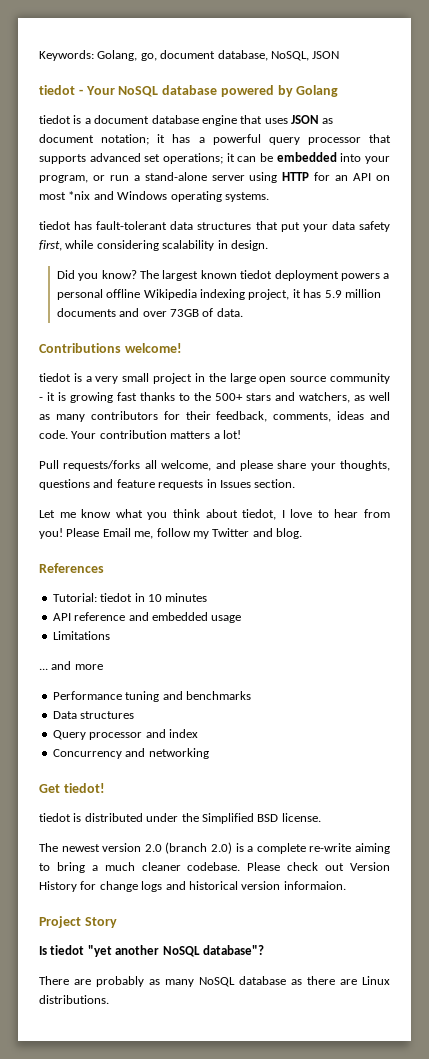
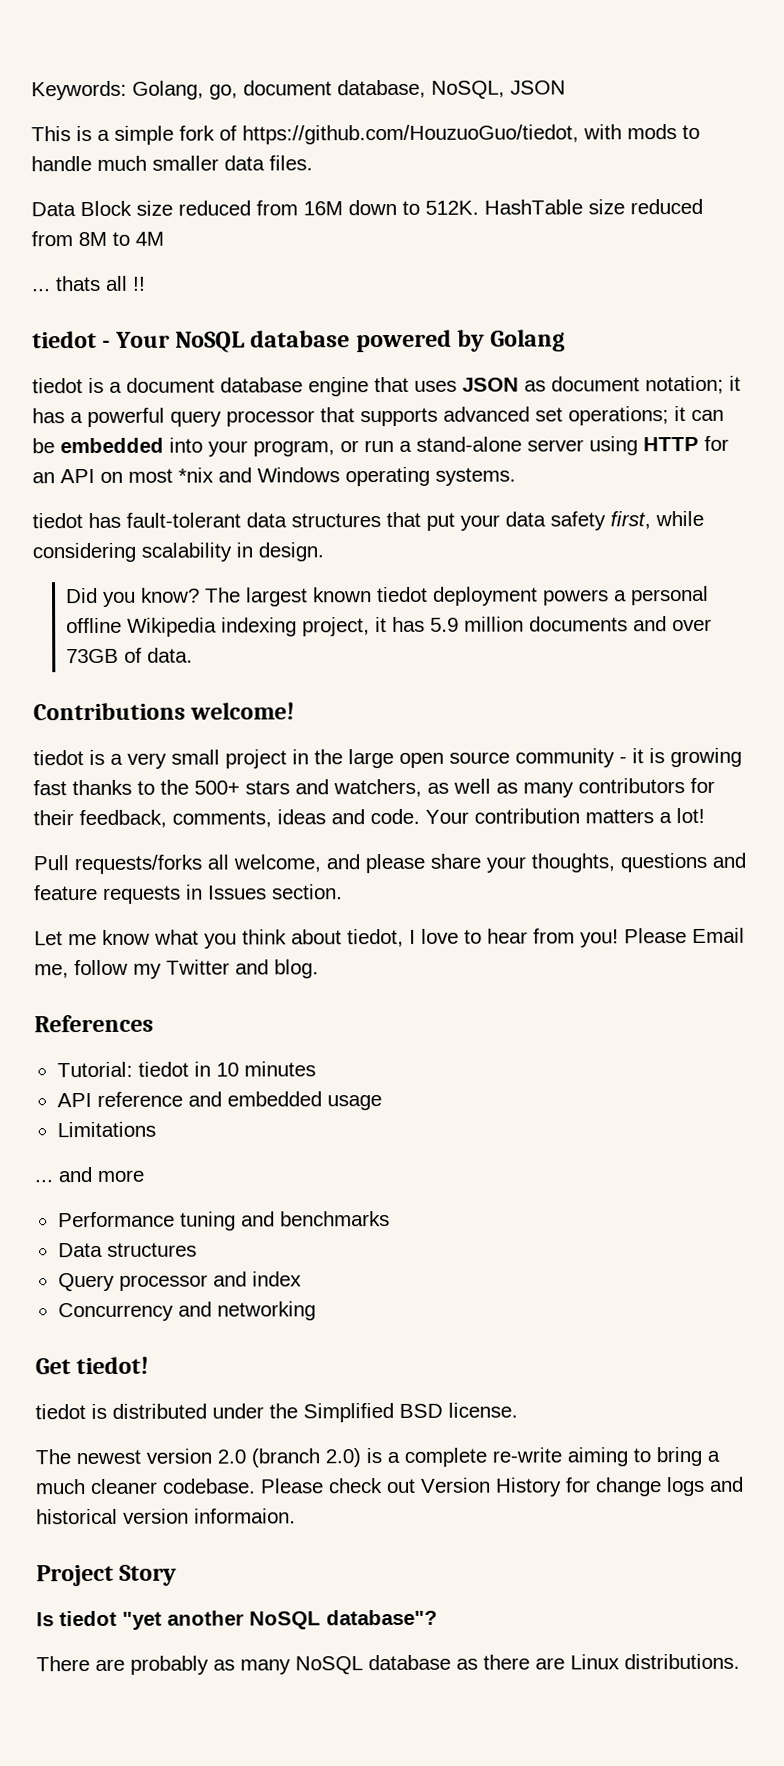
+ This is a simple fork of https://github.com/HouzuoGuo/tiedot, with mods to handle much smaller data files.
+ Data Block size reduced from 16M down to 512K. HashTable size reduced from 8M to 4M
+ ... thats all !!

